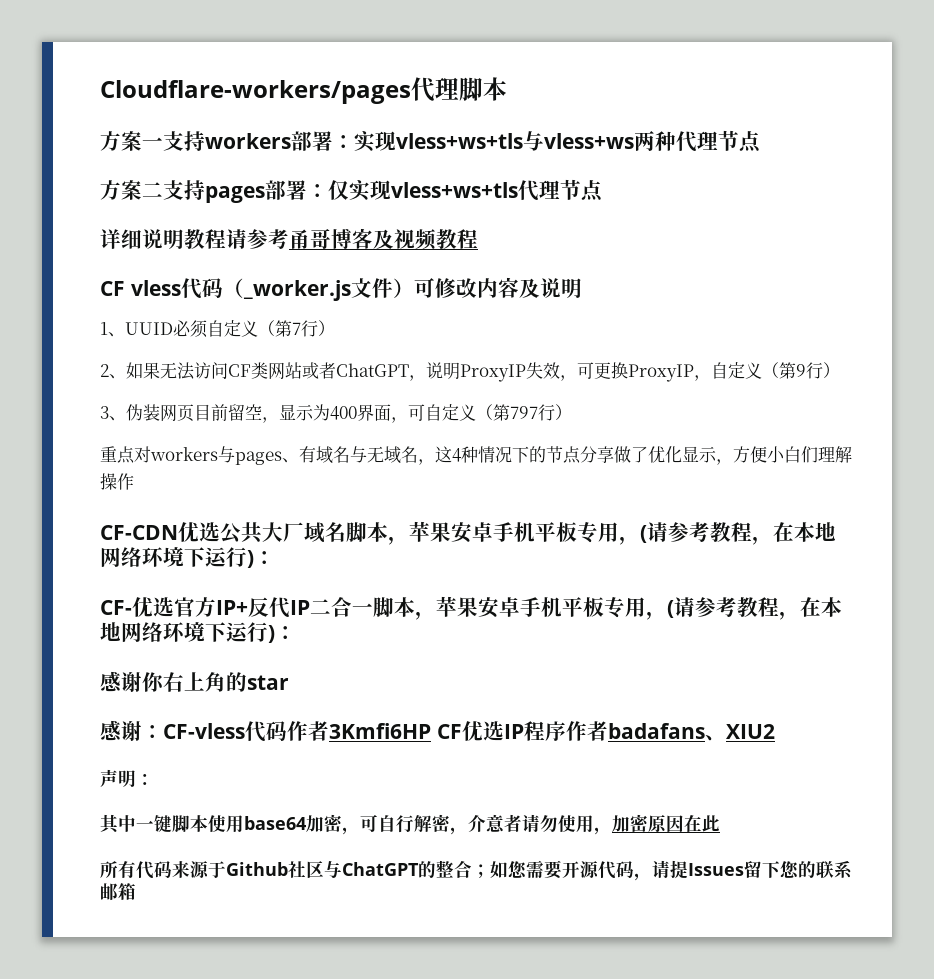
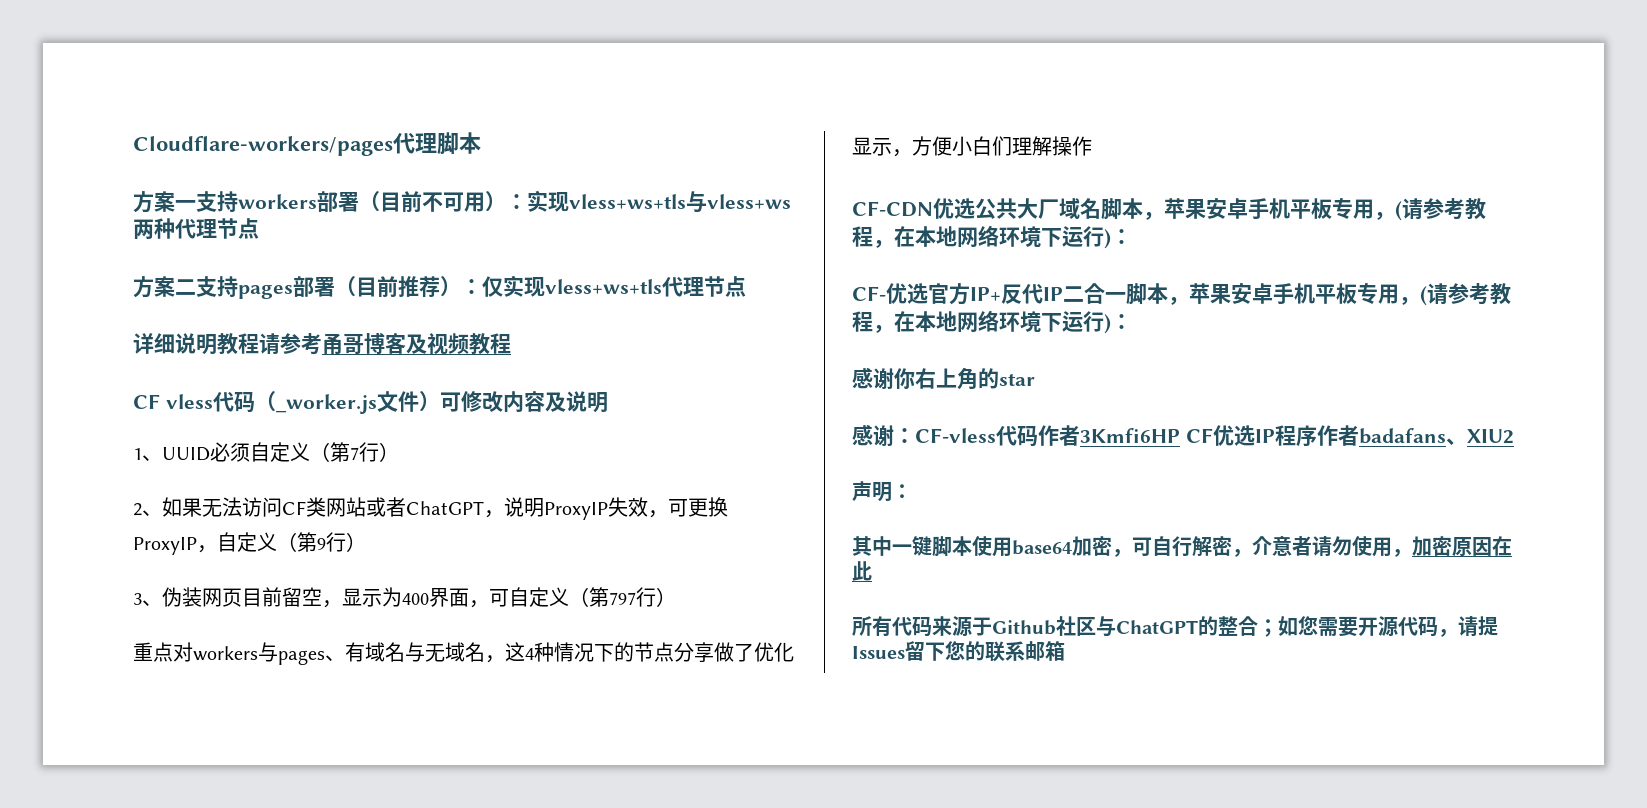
- 方案一支持workers部署：实现vless+ws+tls与vless+ws两种代理节点
+ 方案一支持workers部署（目前不可用）：实现vless+ws+tls与vless+ws两种代理节点
- 方案二支持pages部署：仅实现vless+ws+tls代理节点
+ 方案二支持pages部署（目前推荐）：仅实现vless+ws+tls代理节点

